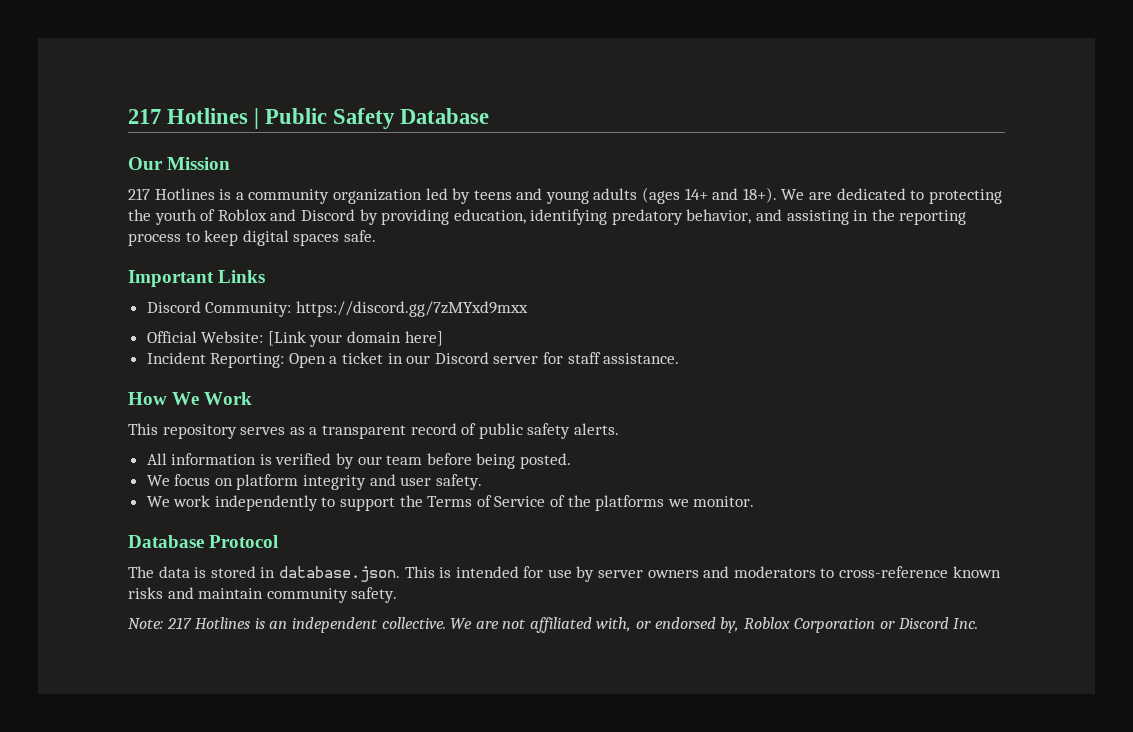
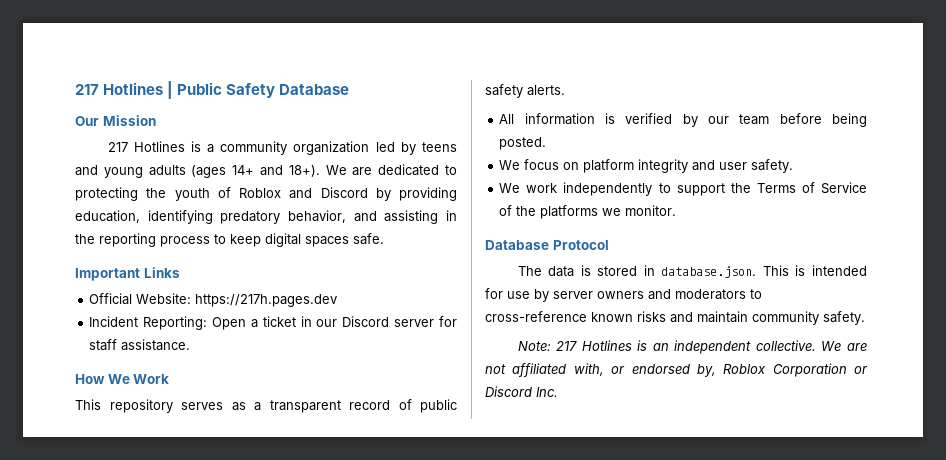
- Discord Community: https://discord.gg/7zMYxd9mxx
- Official Website: [Link your domain here]
+ Official Website: https://217h.pages.dev

